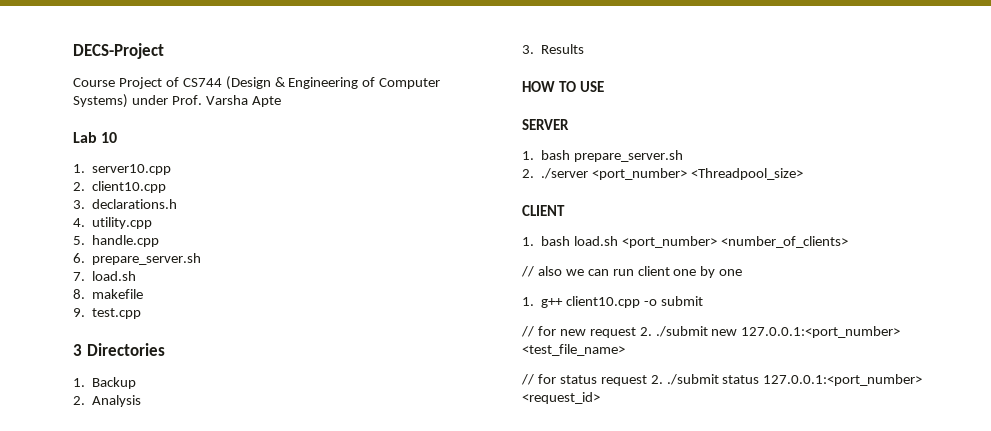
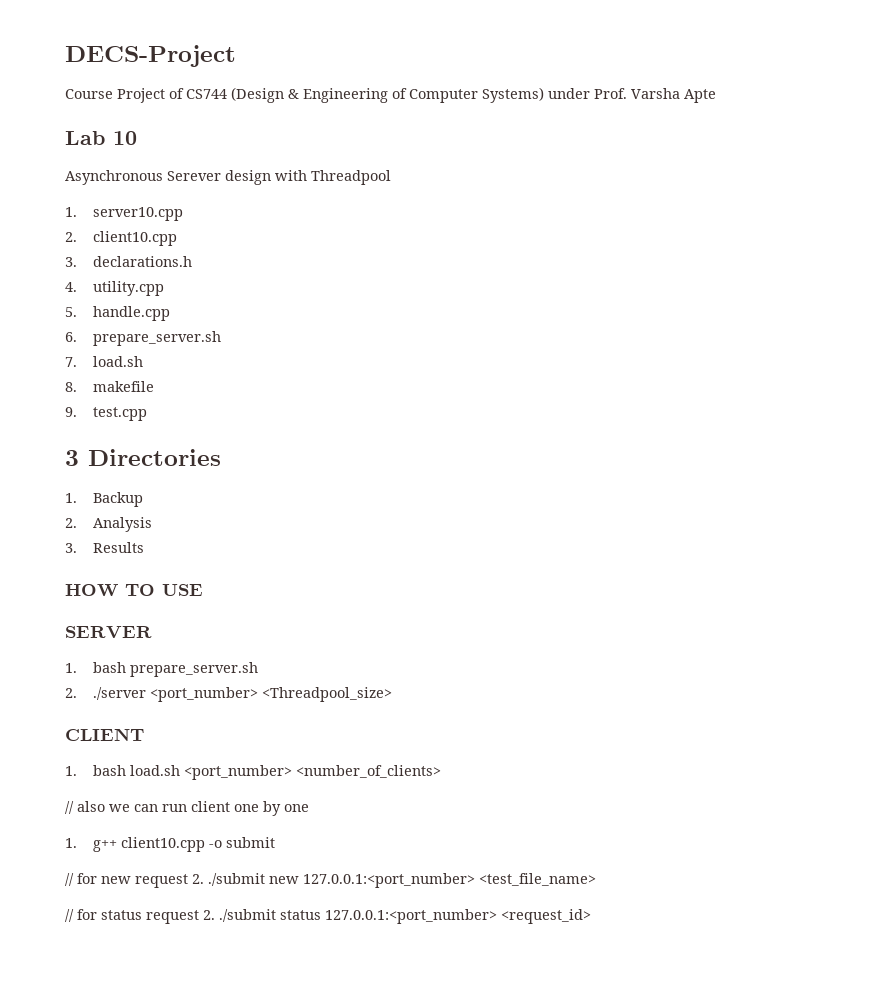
+ Asynchronous Serever design with Threadpool

